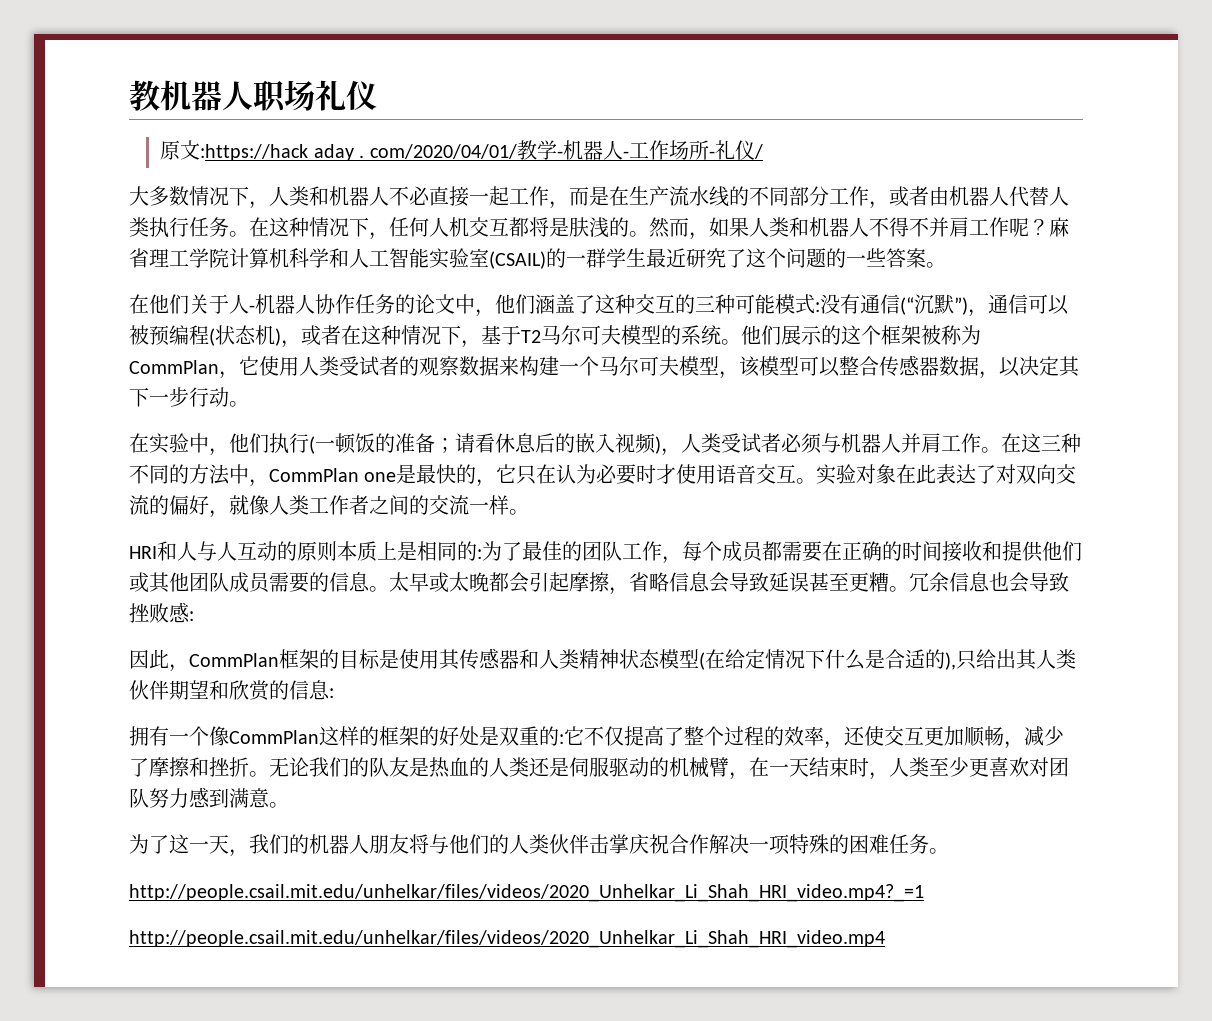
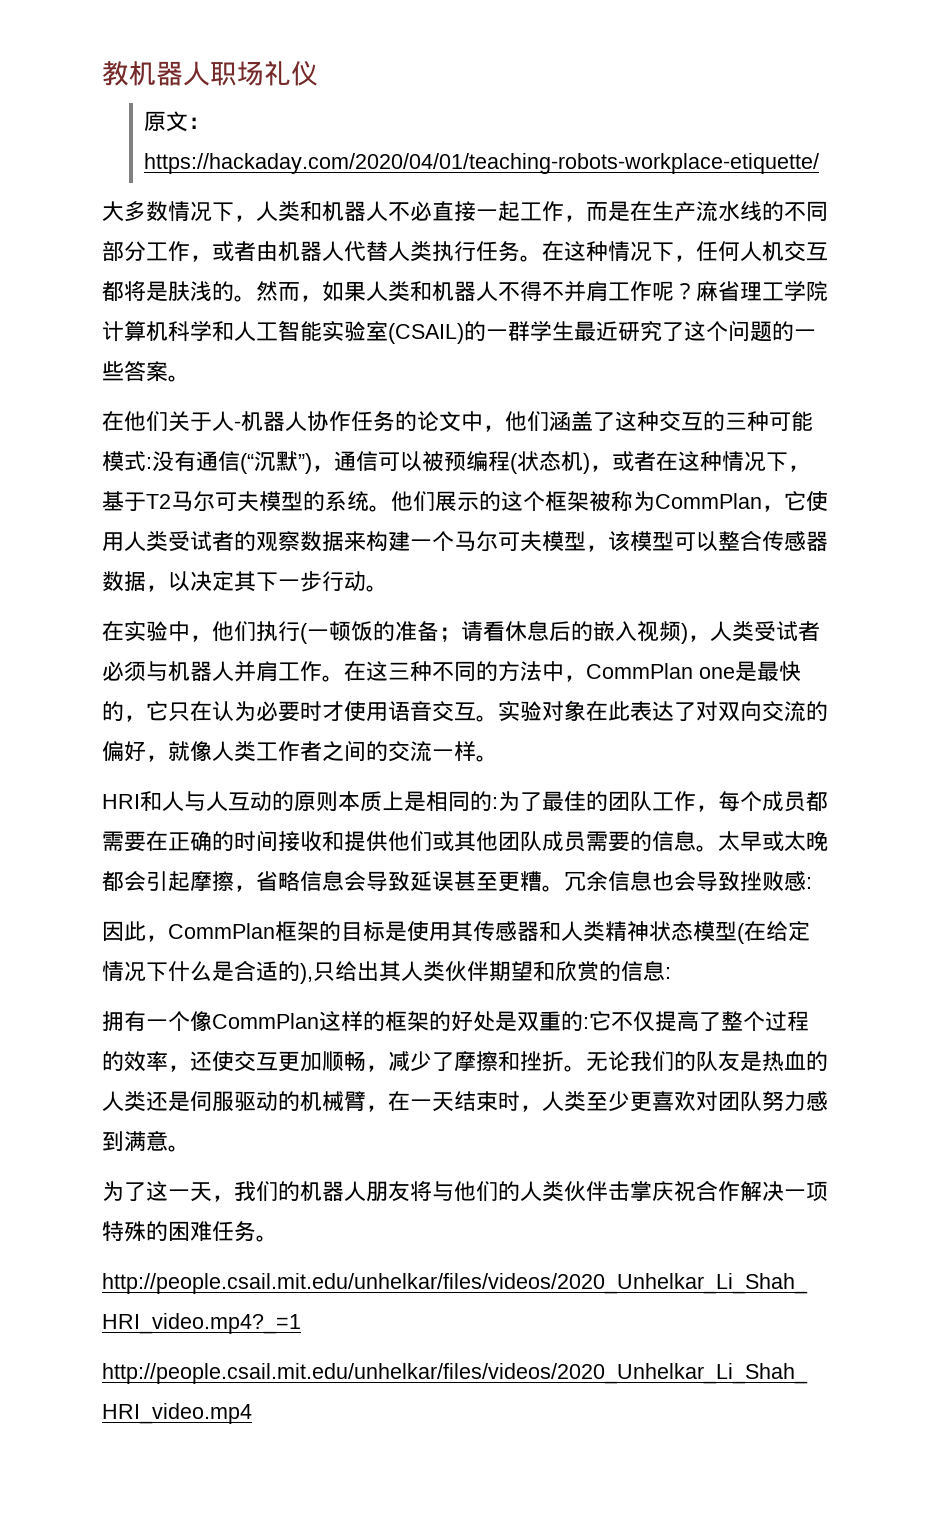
- 原文:https://hack aday . com/2020/04/01/教学-机器人-工作场所-礼仪/
+ 原文：https://hackaday.com/2020/04/01/teaching-robots-workplace-etiquette/

